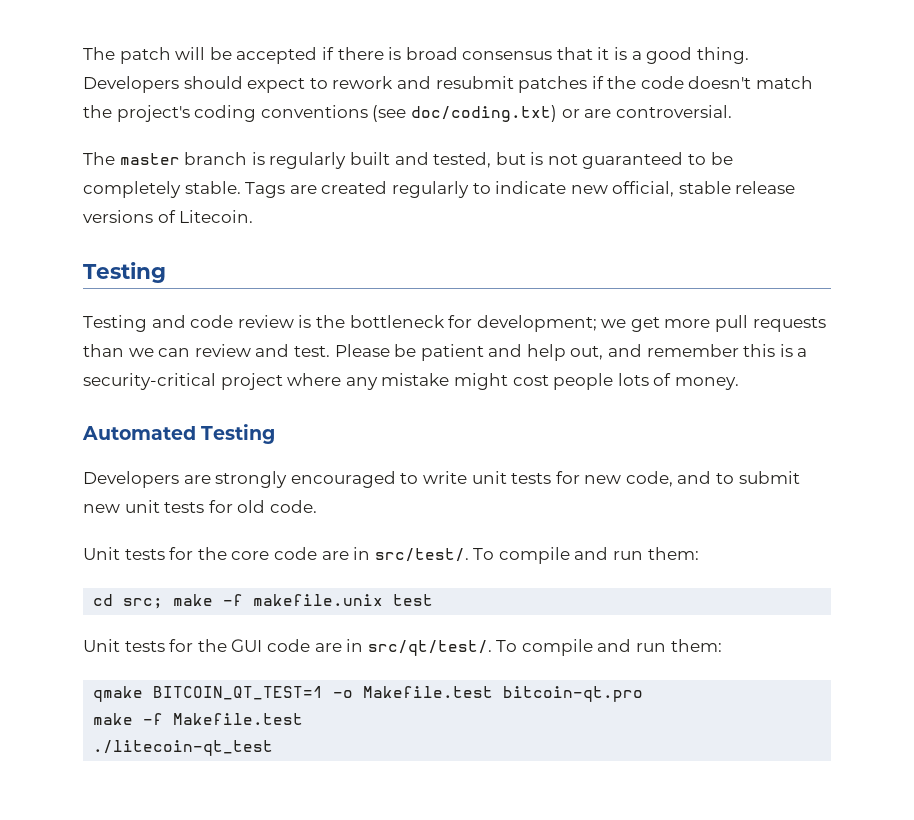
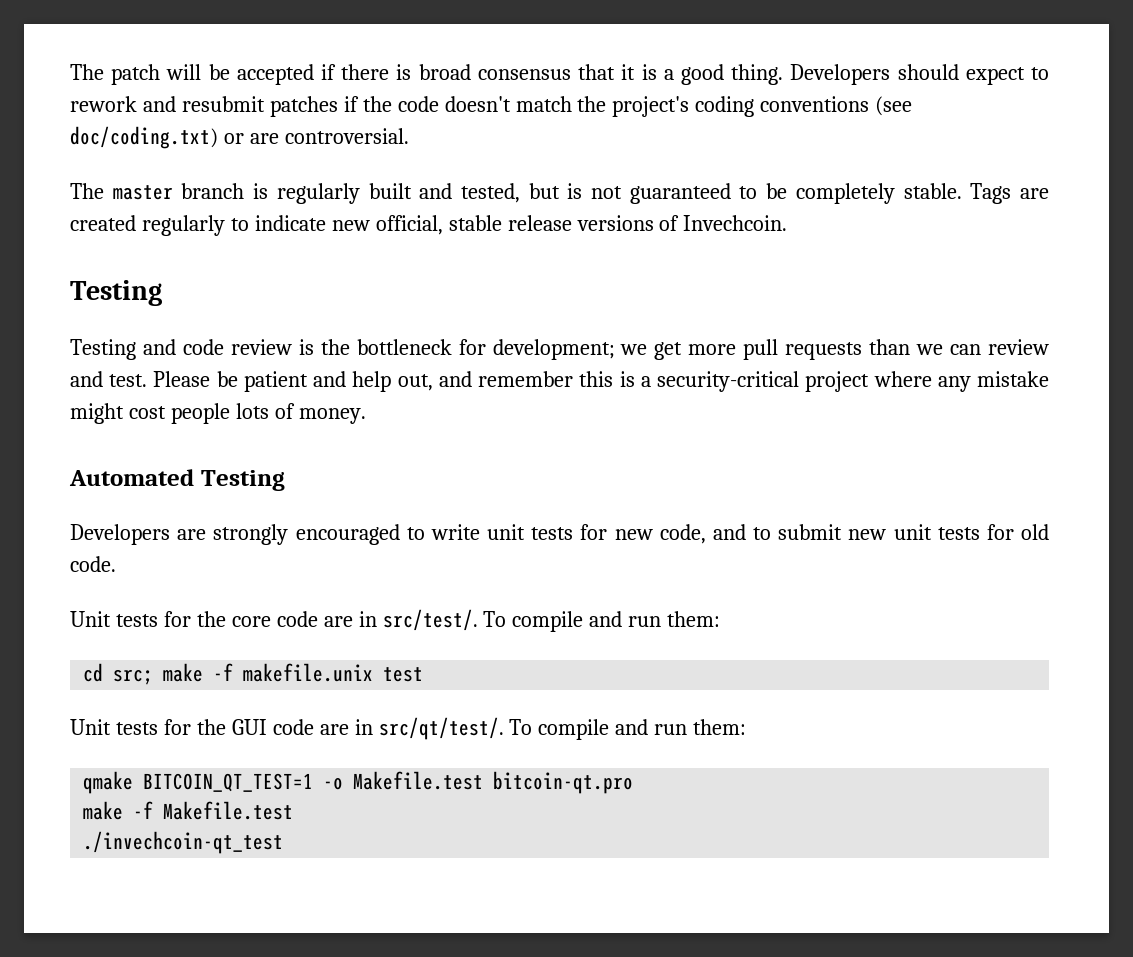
- Tags are created regularly to indicate new official, stable release versions of Litecoin.
+ Tags are created regularly to indicate new official, stable release versions of Invechcoin.
- ./litecoin-qt_test
+ ./invechcoin-qt_test

